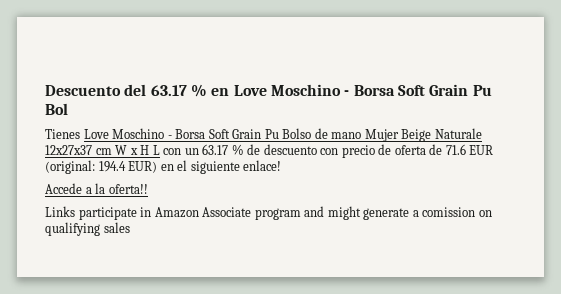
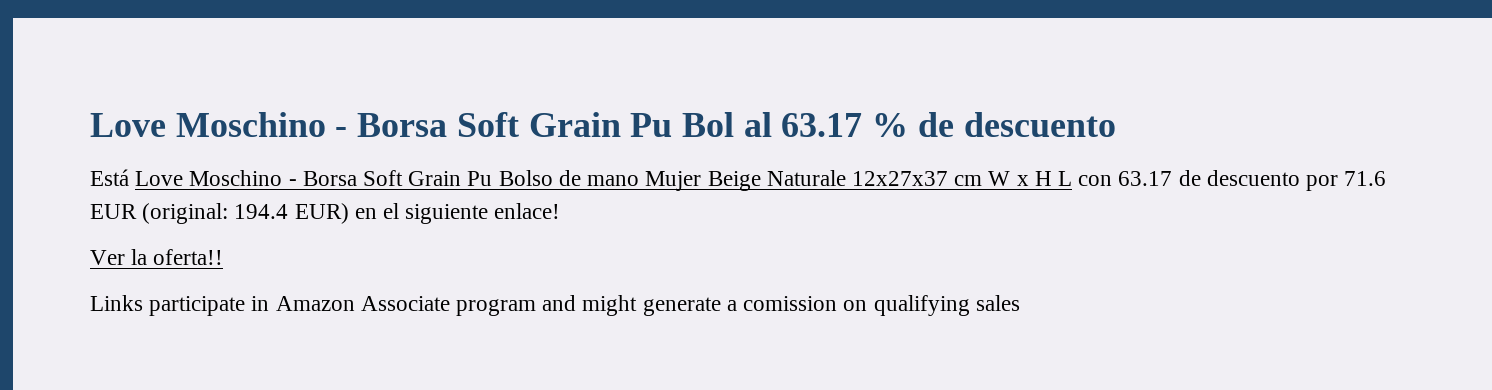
- Descuento del 63.17 % en Love Moschino - Borsa Soft Grain Pu Bol
- Tienes Love Moschino - Borsa Soft Grain Pu Bolso de mano Mujer Beige Naturale 12x27x37 cm W x H L con un 63.17 % de descuento con precio de oferta de 71.6 EUR (original: 194.4 EUR) en el siguiente enlace!
+ Love Moschino - Borsa Soft Grain Pu Bol al 63.17 % de descuento
+ Está Love Moschino - Borsa Soft Grain Pu Bolso de mano Mujer Beige Naturale 12x27x37 cm W x H L con 63.17 de descuento por 71.6 EUR (original: 194.4 EUR) en el siguiente enlace!
- Accede a la oferta!!
+ Ver la oferta!!

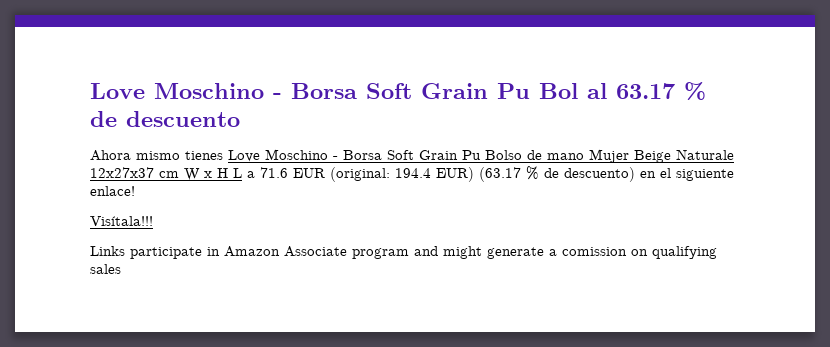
- Está Love Moschino - Borsa Soft Grain Pu Bolso de mano Mujer Beige Naturale 12x27x37 cm W x H L con 63.17 de descuento por 71.6 EUR (original: 194.4 EUR) en el siguiente enlace!
+ Ahora mismo tienes Love Moschino - Borsa Soft Grain Pu Bolso de mano Mujer Beige Naturale 12x27x37 cm W x H L a 71.6 EUR (original: 194.4 EUR) (63.17 % de descuento) en el siguiente enlace!
- Ver la oferta!!
+ Visítala!!!

